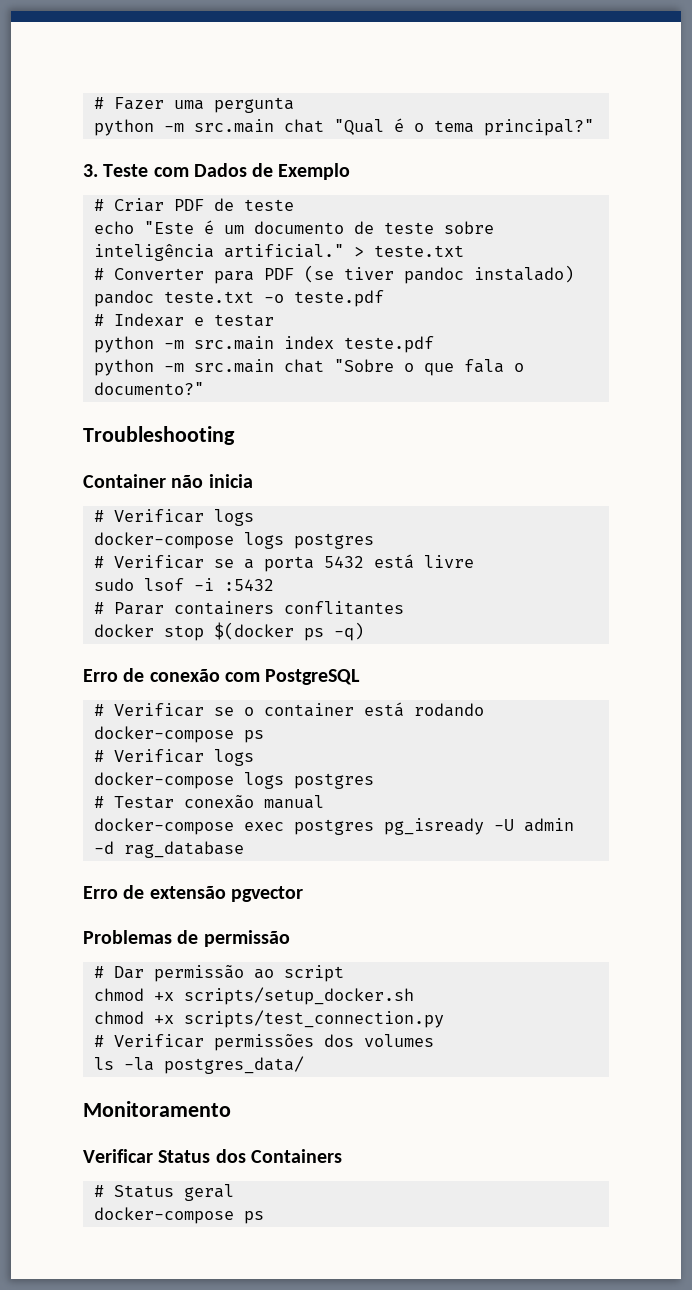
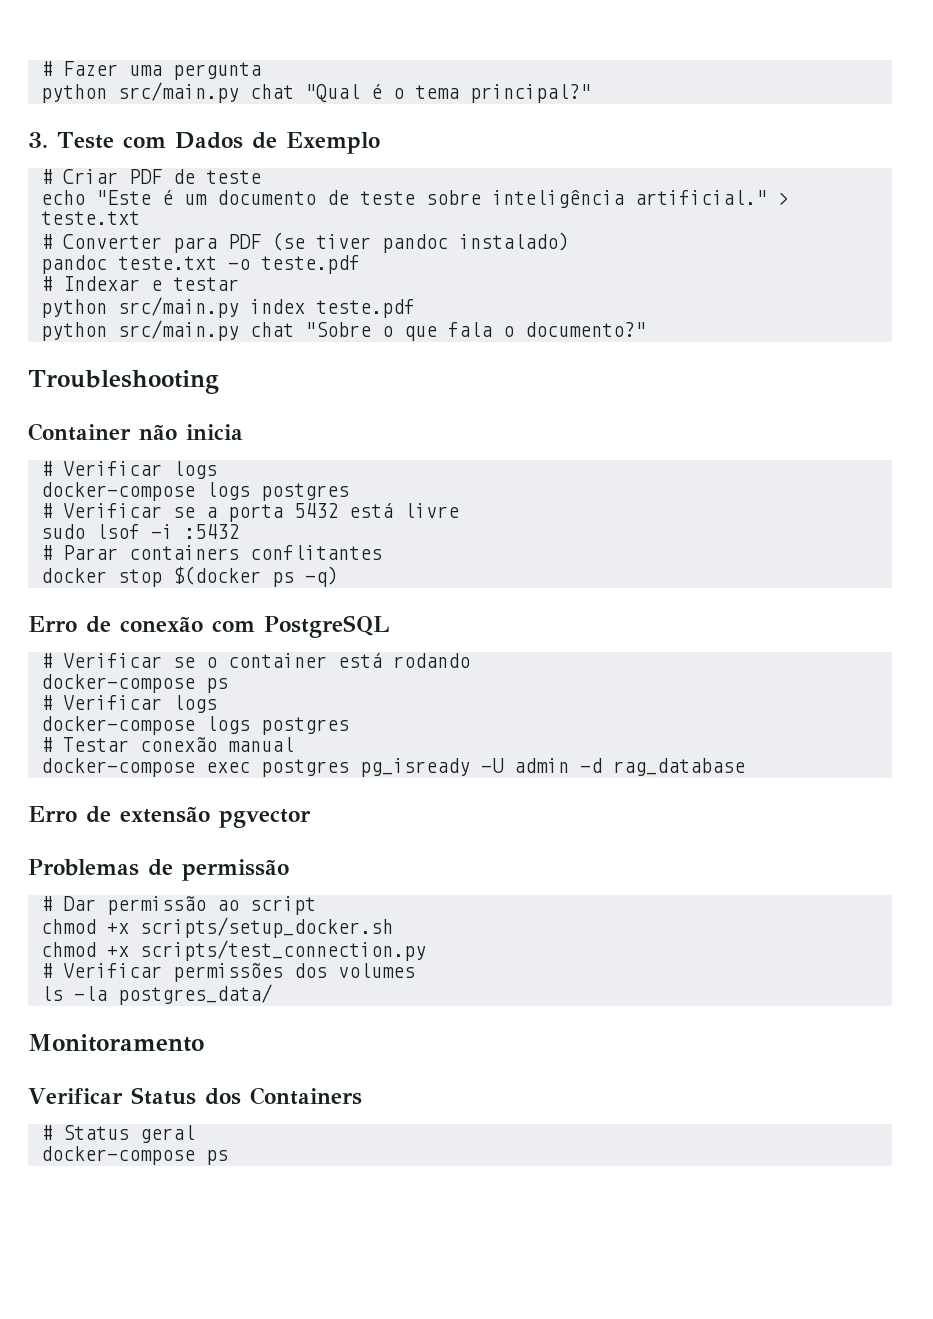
- python -m src.main chat "Qual é o tema principal?"
+ python src/main.py chat "Qual é o tema principal?"
- python -m src.main index teste.pdf
+ python src/main.py index teste.pdf
- python -m src.main chat "Sobre o que fala o documento?"
+ python src/main.py chat "Sobre o que fala o documento?"

